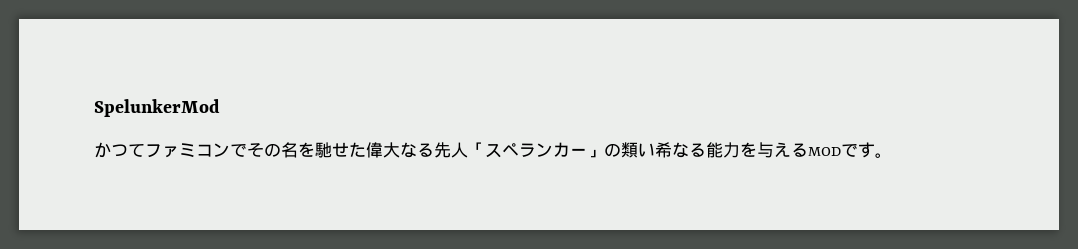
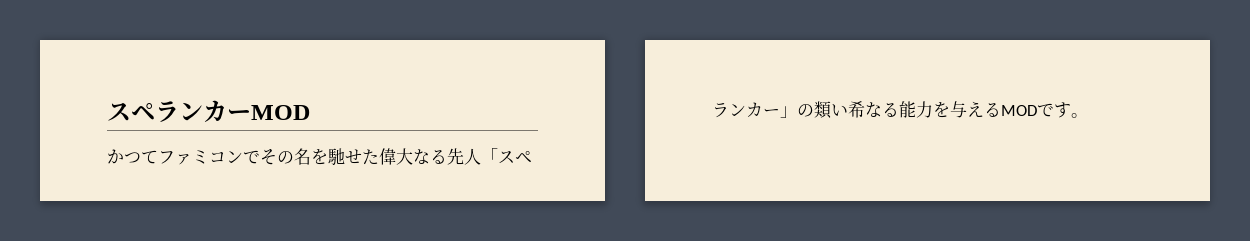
- SpelunkerMod
+ スペランカーMOD

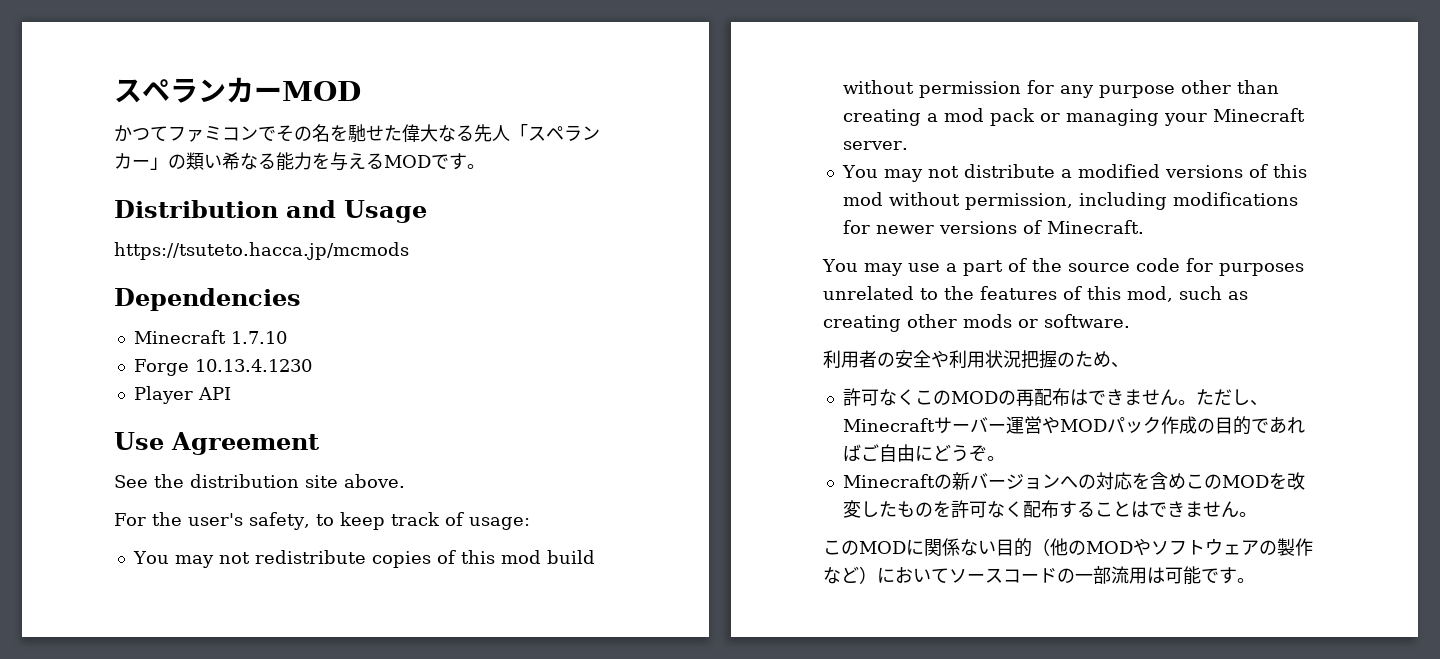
+ Distribution and Usage
+ https://tsuteto.hacca.jp/mcmods
+ Dependencies
+ Minecraft 1.7.10
+ Forge 10.13.4.1230
+ Player API
+ Use Agreement
+ See the distribution site above.
+ For the user's safety, to keep track of usage:
+ You may not redistribute copies of this mod build without permission for any purpose other than creating a mod pack or managing your Minecraft server.
+ You may not distribute a modified versions of this mod without permission, including modifications for newer versions of Minecraft.
+ You may use a part of the source code for purposes unrelated to the features of this mod, such as creating other mods or software.
+ 利用者の安全や利用状況把握のため、
+ 許可なくこのMODの再配布はできません。ただし、Minecraftサーバー運営やMODパック作成の目的であればご自由にどうぞ。
+ Minecraftの新バージョンへの対応を含めこのMODを改変したものを許可なく配布することはできません。
+ このMODに関係ない目的（他のMODやソフトウェアの製作など）においてソースコードの一部流用は可能です。

